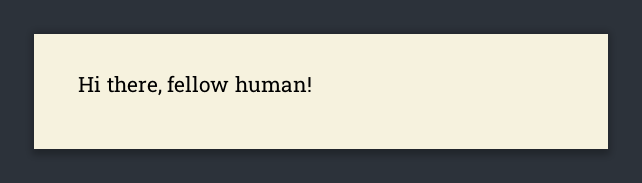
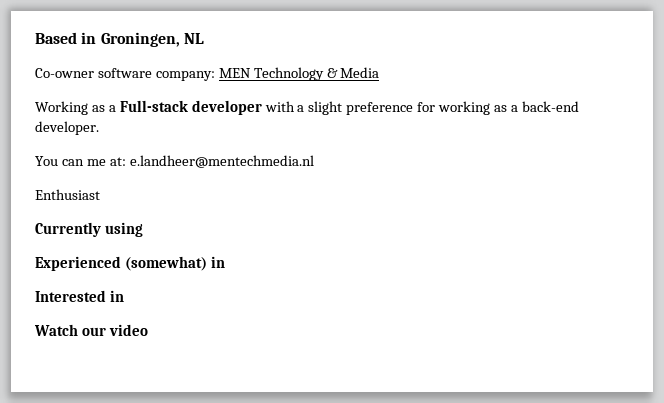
- Hi there, fellow human!
+ Based in Groningen, NL
+ Co-owner software company: MEN Technology & Media
+ Working as a Full-stack developer with a slight preference for working as a back-end developer.
+ You can me at: e.landheer@mentechmedia.nl
+ Enthusiast
+ Currently using
+ Experienced (somewhat) in
+ Interested in
+ Watch our video

